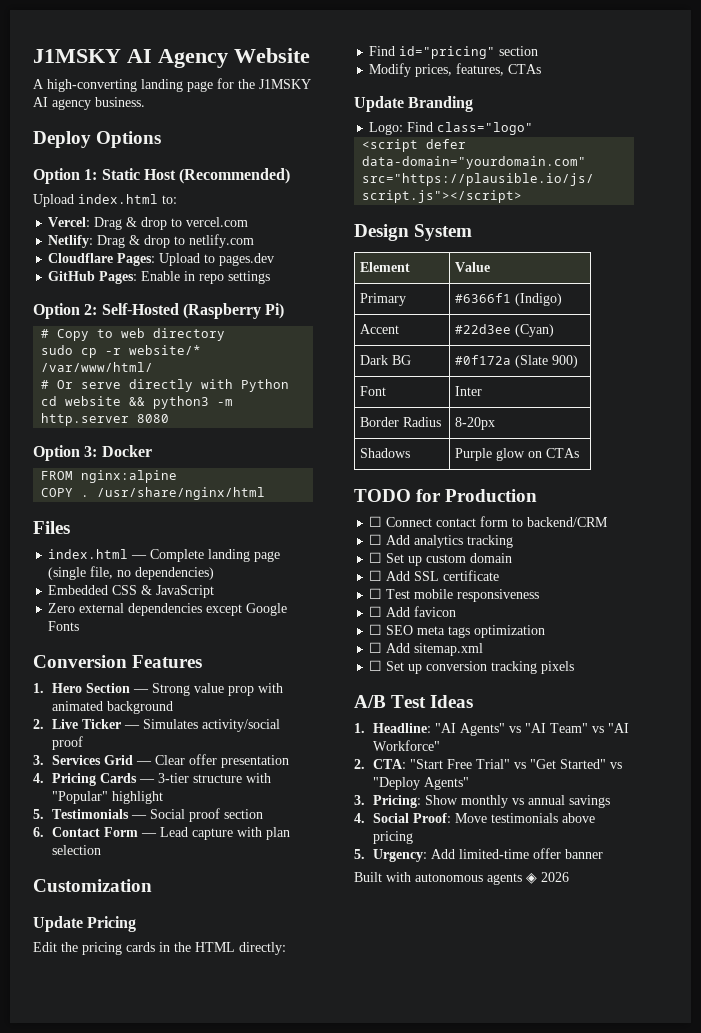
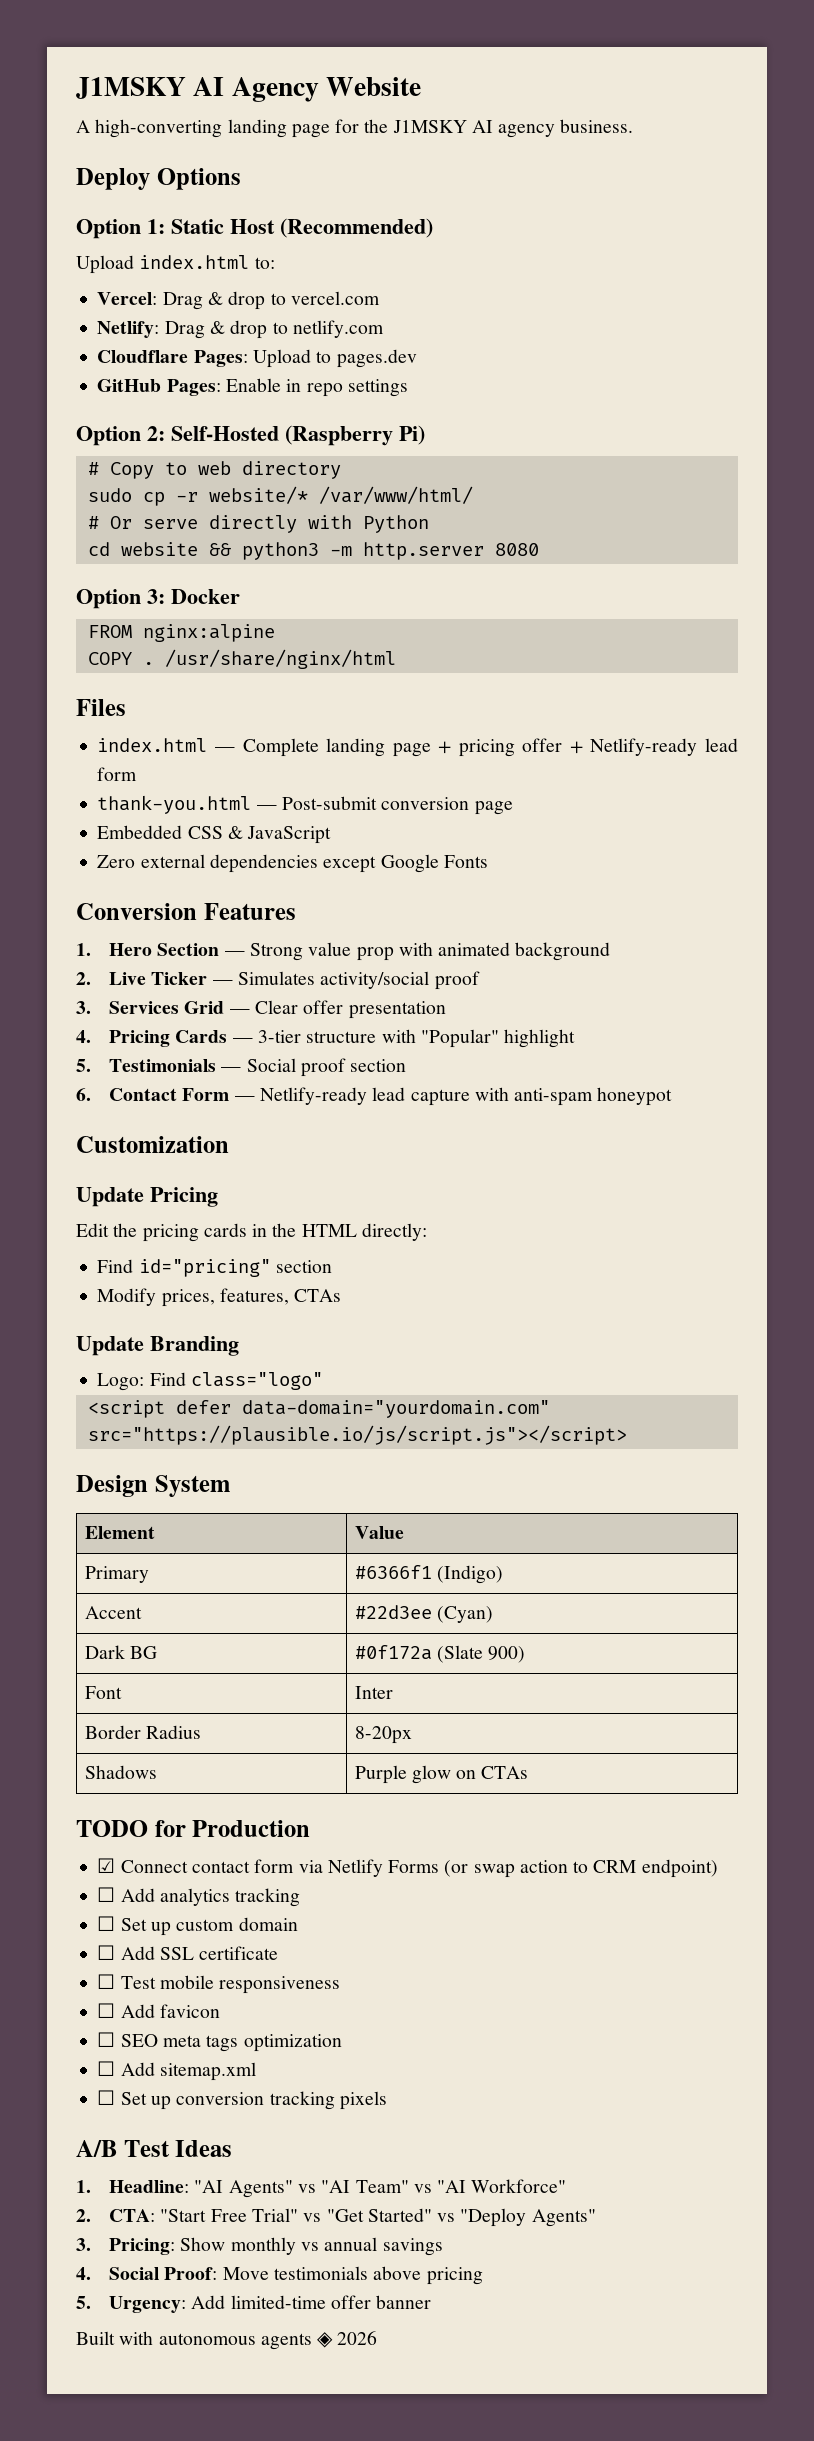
- index.html — Complete landing page (single file, no dependencies)
+ index.html — Complete landing page + pricing offer + Netlify-ready lead form
+ thank-you.html — Post-submit conversion page
- 6. Contact Form — Lead capture with plan selection
+ 6. Contact Form — Netlify-ready lead capture with anti-spam honeypot
- ☐ Connect contact form to backend/CRM
+ ☑ Connect contact form via Netlify Forms (or swap action to CRM endpoint)

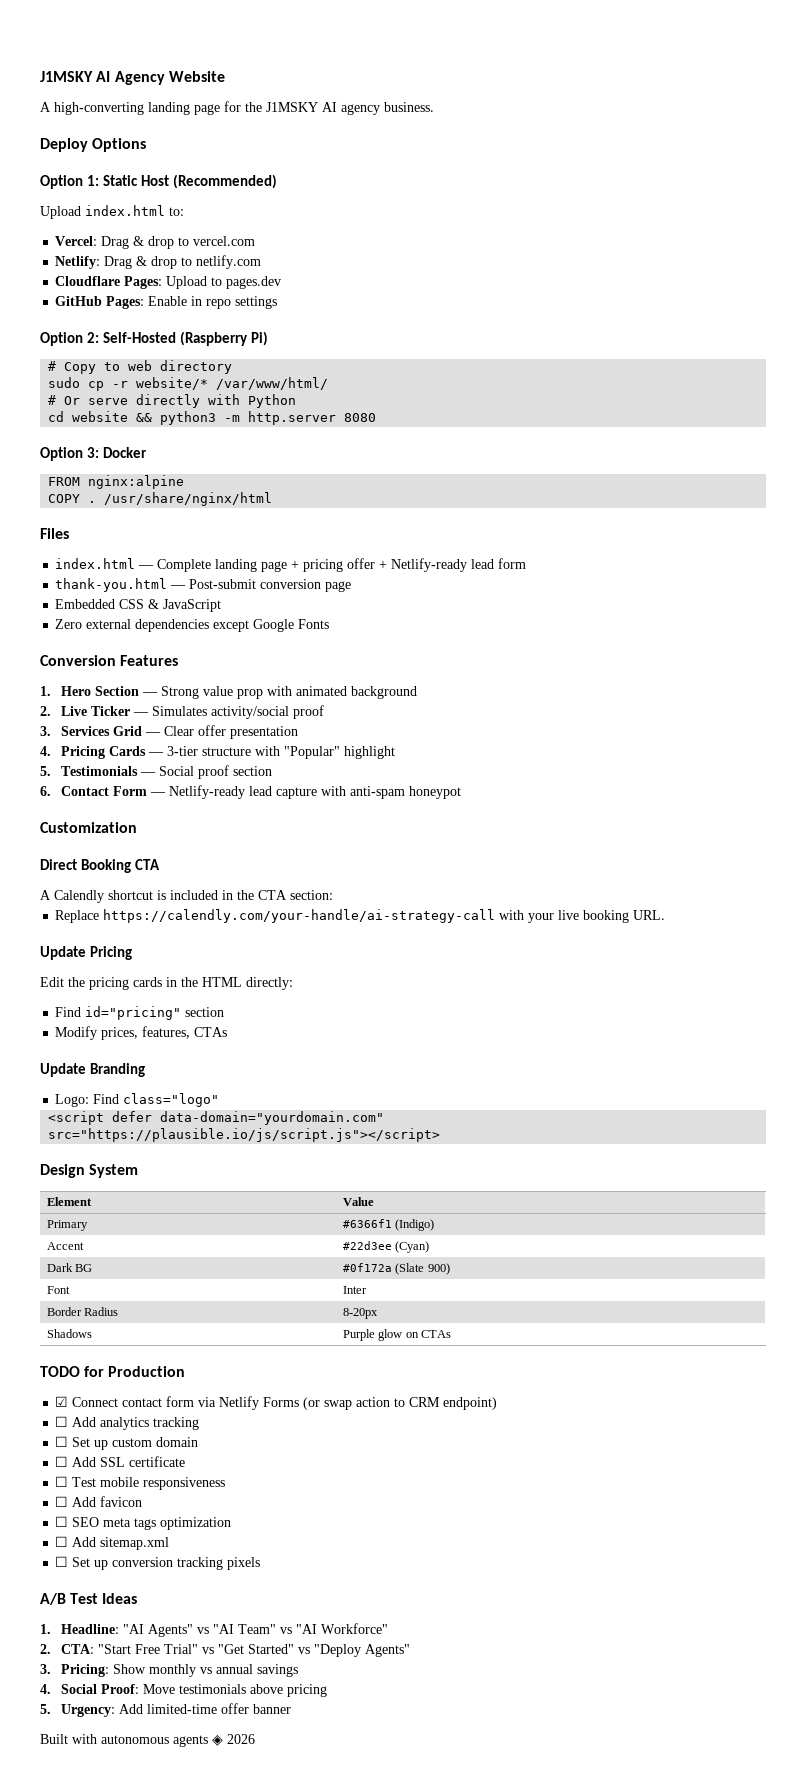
+ Direct Booking CTA
+ A Calendly shortcut is included in the CTA section:
+ Replace https://calendly.com/your-handle/ai-strategy-call with your live booking URL.

